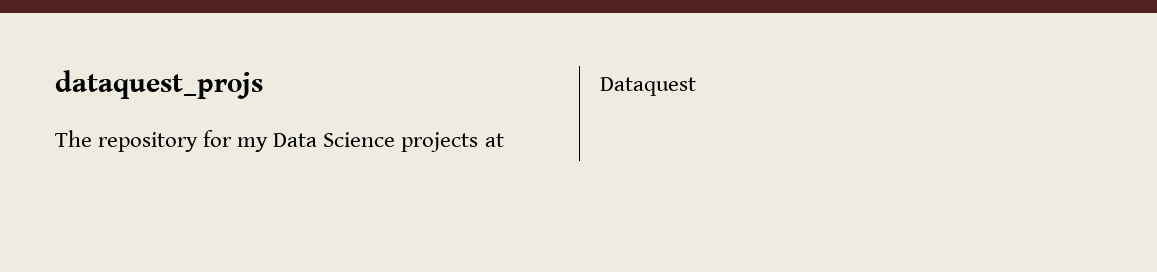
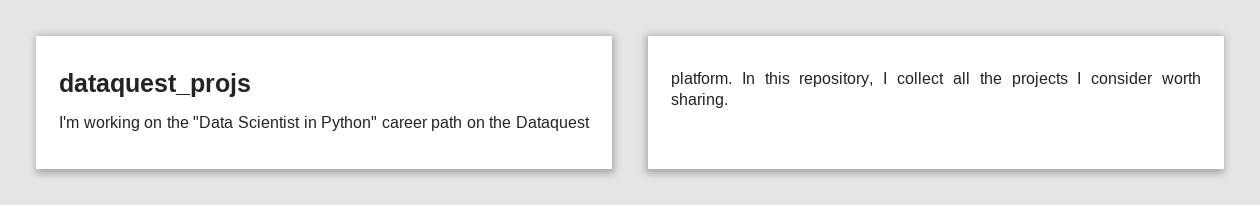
- The repository for my Data Science projects at Dataquest
+ I'm working on the "Data Scientist in Python" career path on the Dataquest platform. In this repository, I collect all the projects I consider worth sharing.

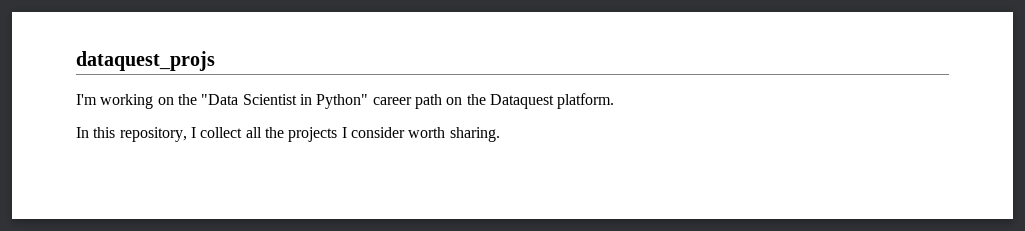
- I'm working on the "Data Scientist in Python" career path on the Dataquest platform. In this repository, I collect all the projects I consider worth sharing.
+ I'm working on the "Data Scientist in Python" career path on the Dataquest platform.
+ In this repository, I collect all the projects I consider worth sharing.

